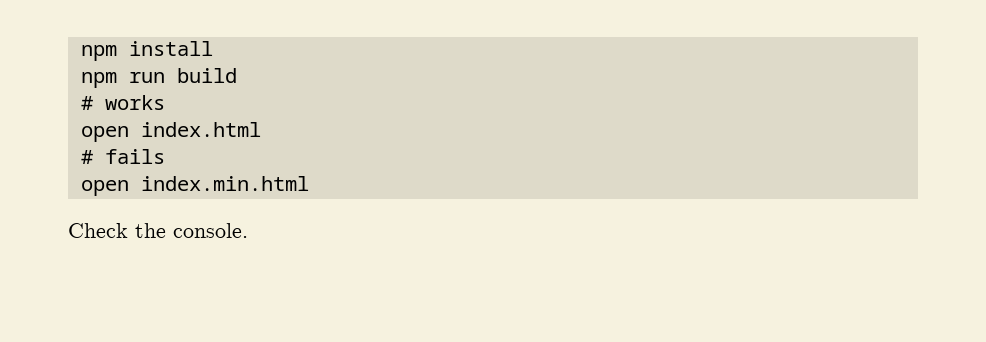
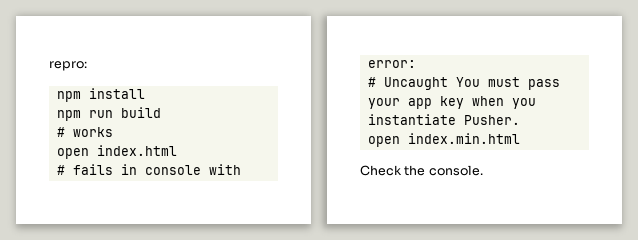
+ repro:
- # fails
+ # fails in console with error:
+ # Uncaught You must pass your app key when you instantiate Pusher.

